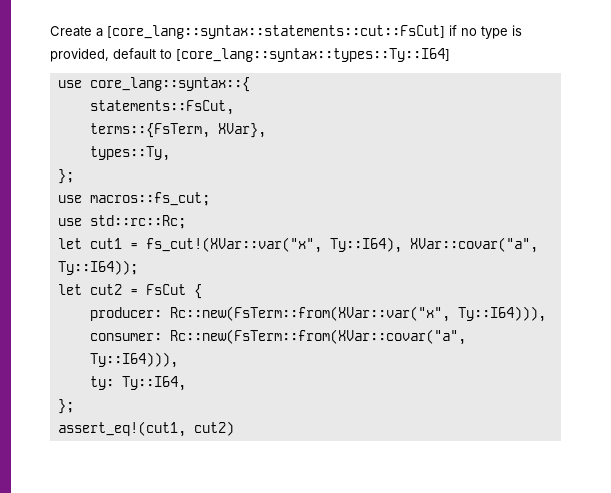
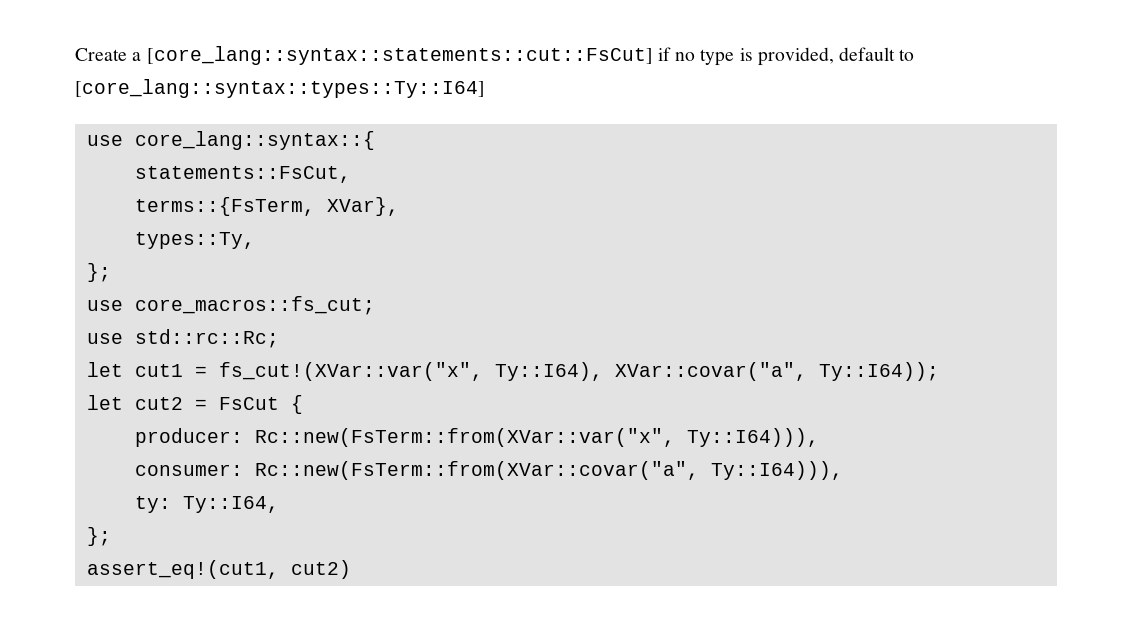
- use macros::fs_cut;
+ use core_macros::fs_cut;

